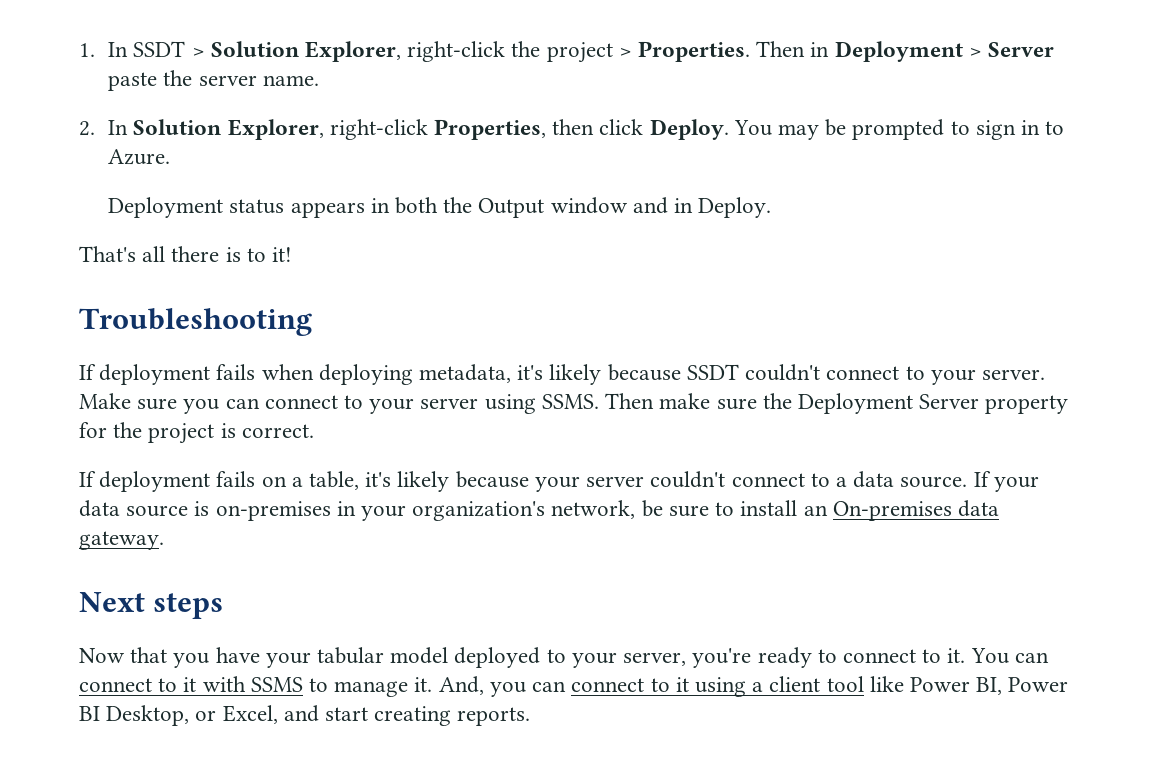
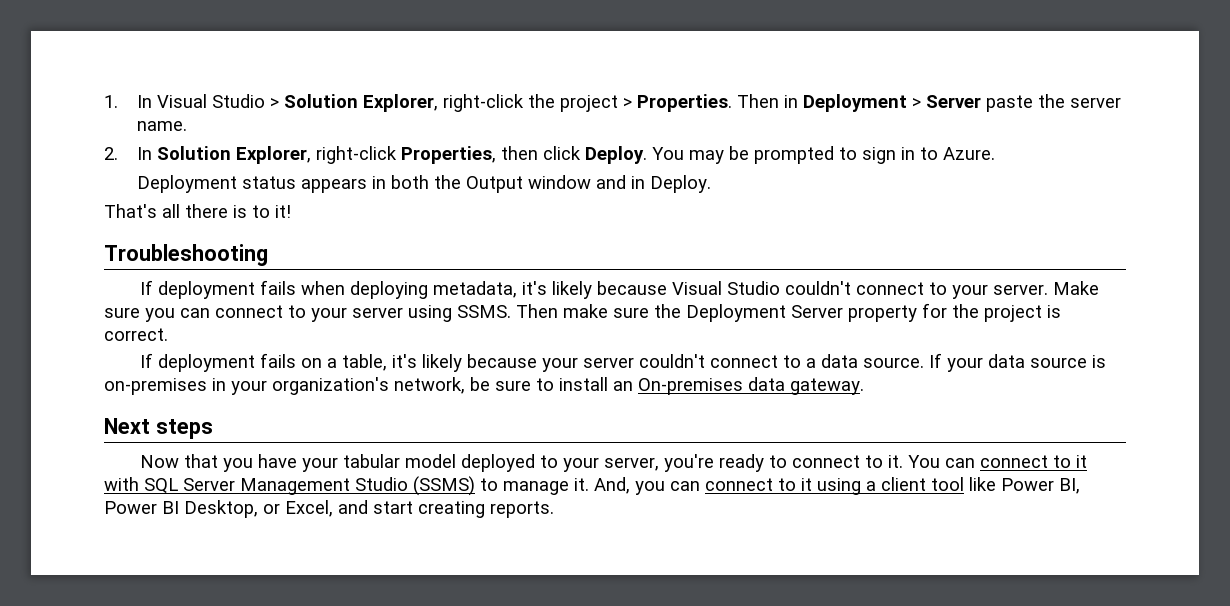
- 1. In SSDT > Solution Explorer, right-click the project > Properties.
+ 1. In Visual Studio > Solution Explorer, right-click the project > Properties.
- If deployment fails when deploying metadata, it's likely because SSDT couldn't connect to your server.
+ If deployment fails when deploying metadata, it's likely because Visual Studio couldn't connect to your server.
- You can connect to it with SSMS to manage it.
+ You can connect to it with SQL Server Management Studio (SSMS) to manage it.

